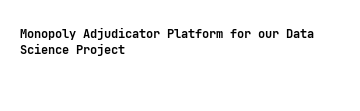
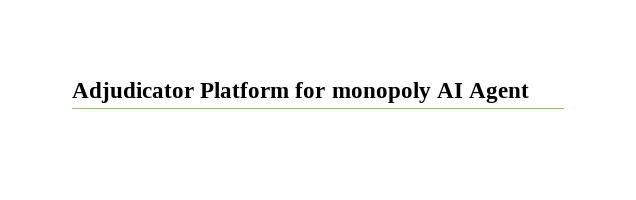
- Monopoly Adjudicator Platform for our Data Science Project
+ Adjudicator Platform for monopoly AI Agent

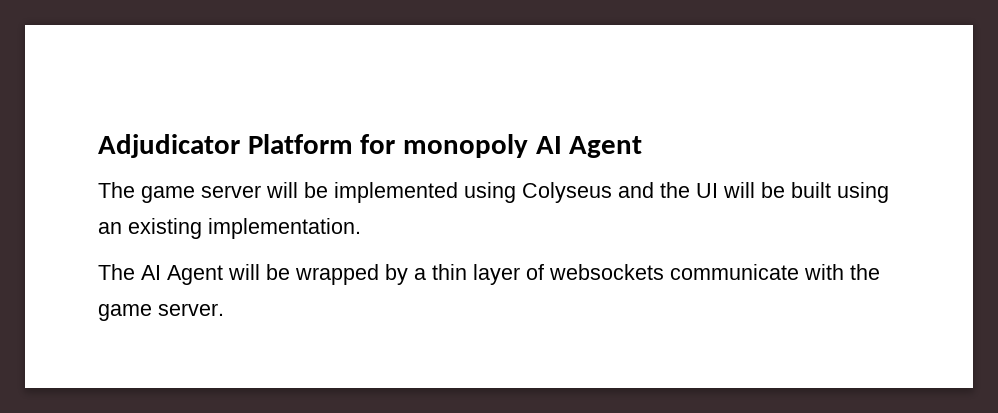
+ The game server will be implemented using Colyseus and the UI will be built using an existing implementation.
+ The AI Agent will be wrapped by a thin layer of websockets communicate with the game server.

